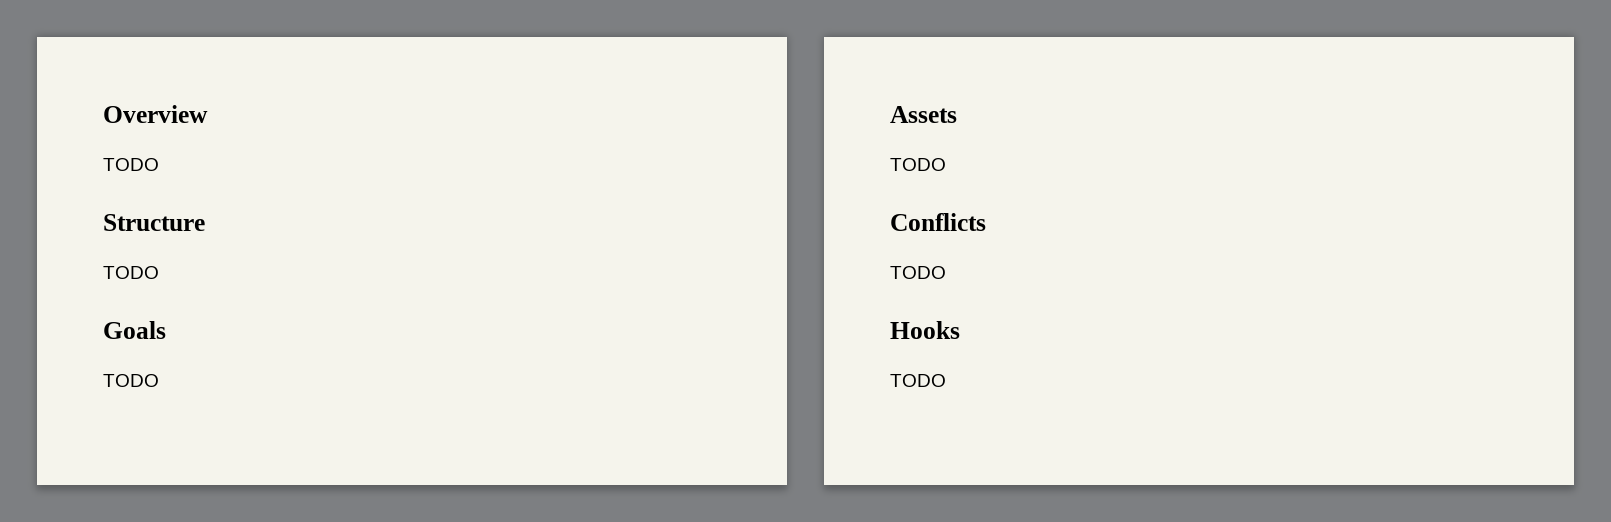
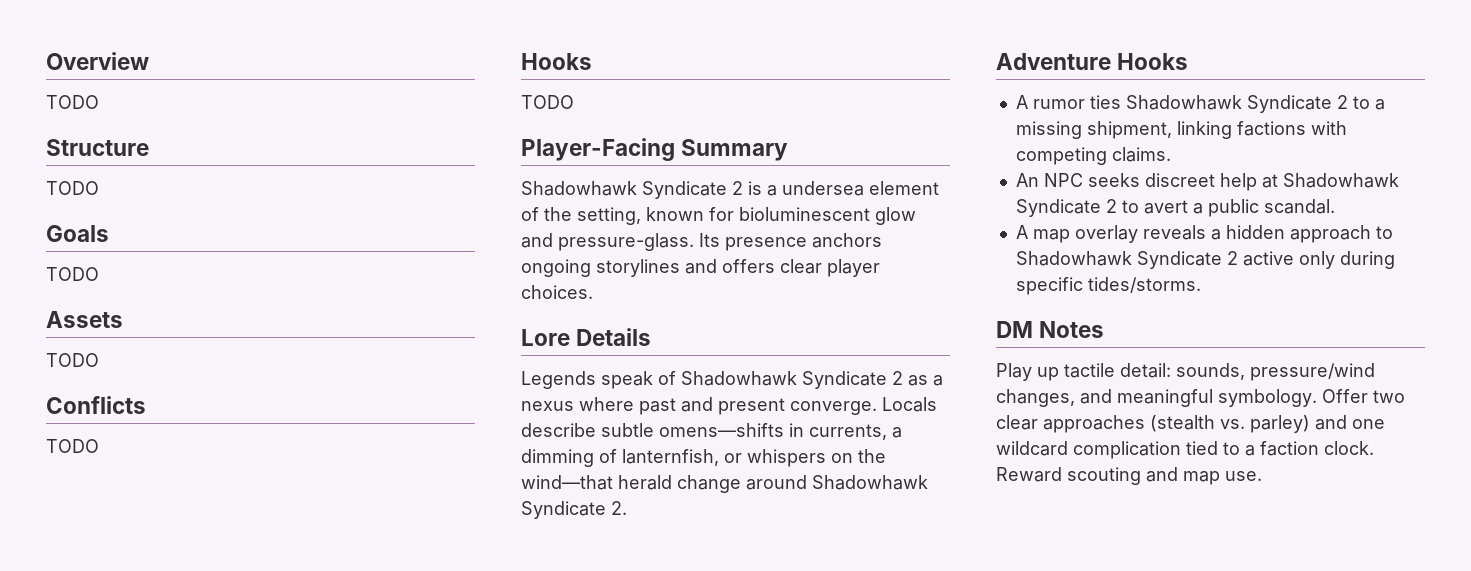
+ Player-Facing Summary
+ Shadowhawk Syndicate 2 is a undersea element of the setting, known for bioluminescent glow and pressure-glass. Its presence anchors ongoing storylines and offers clear player choices.
+ Lore Details
+ Legends speak of Shadowhawk Syndicate 2 as a nexus where past and present converge. Locals describe subtle omens—shifts in currents, a dimming of lanternfish, or whispers on the wind—that herald change around Shadowhawk Syndicate 2.
+ Adventure Hooks
+ A rumor ties Shadowhawk Syndicate 2 to a missing shipment, linking factions with competing claims.
+ An NPC seeks discreet help at Shadowhawk Syndicate 2 to avert a public scandal.
+ A map overlay reveals a hidden approach to Shadowhawk Syndicate 2 active only during specific tides/storms.
+ DM Notes
+ Play up tactile detail: sounds, pressure/wind changes, and meaningful symbology. Offer two clear approaches (stealth vs. parley) and one wildcard complication tied to a faction clock. Reward scouting and map use.

